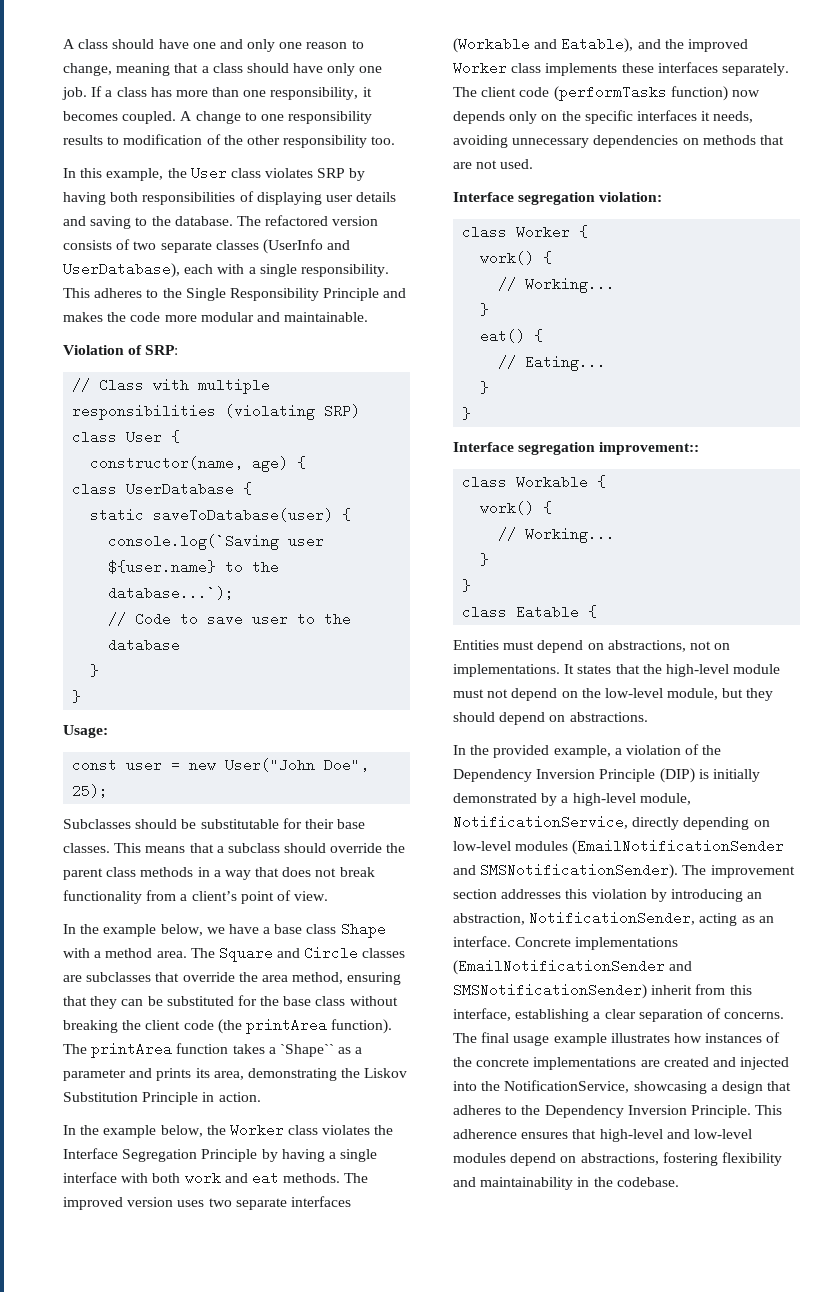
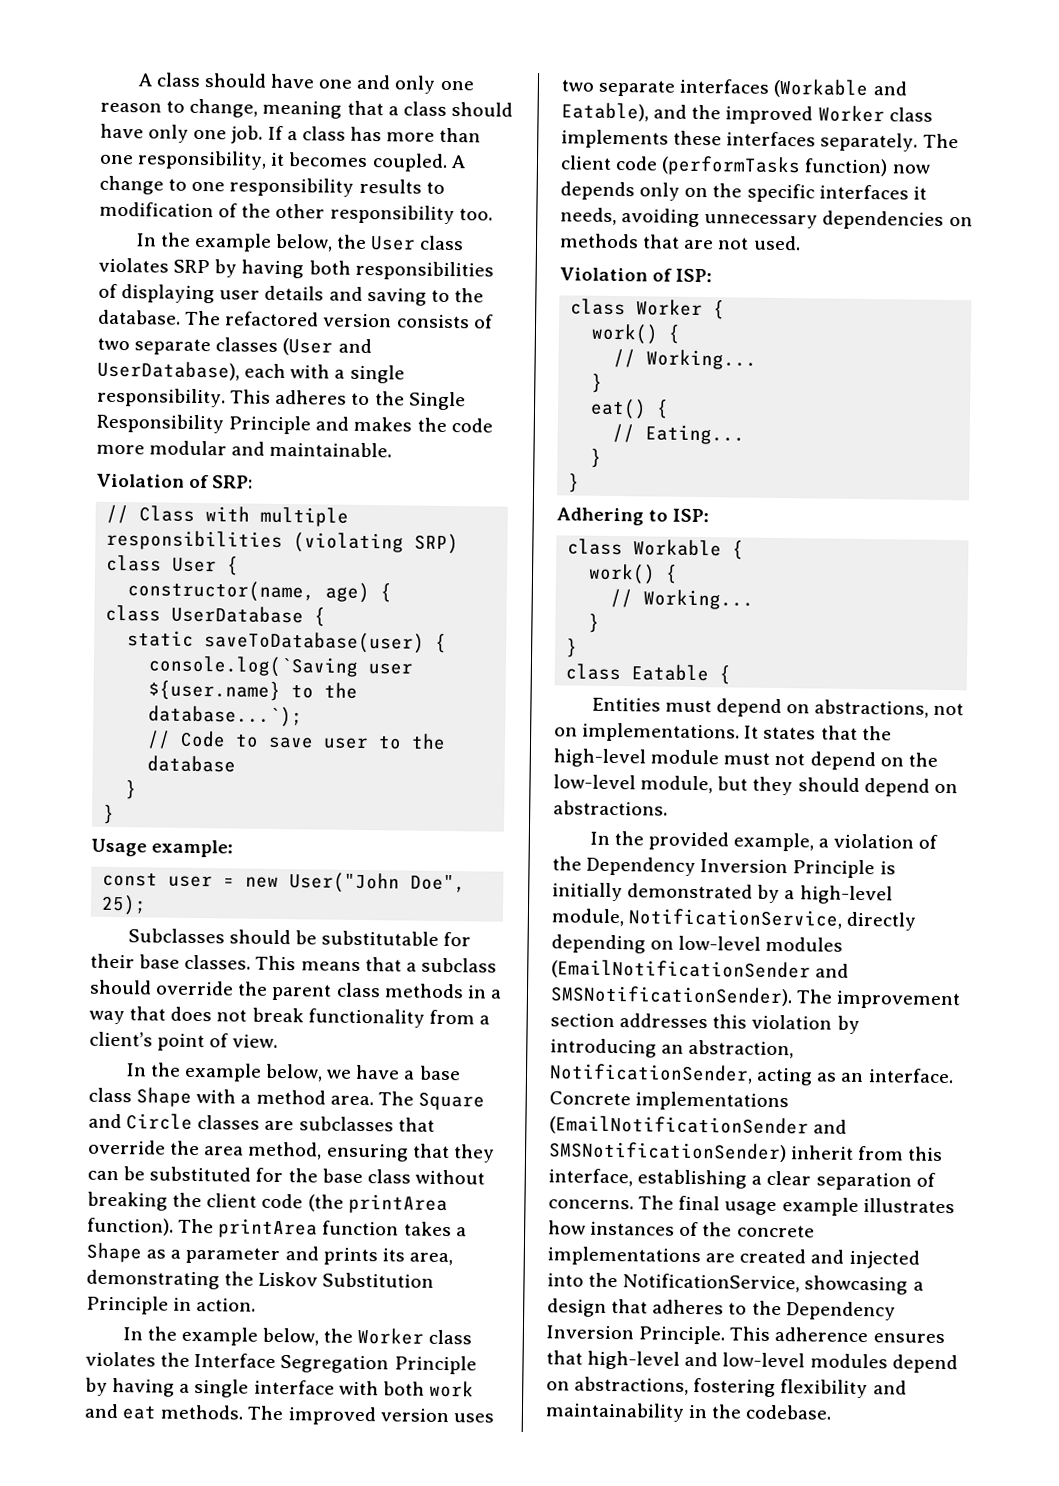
- In this example, the User class violates SRP by having both responsibilities of displaying user details and saving to the database.
+ In the example below, the User class violates SRP by having both responsibilities of displaying user details and saving to the database.
- The refactored version consists of two separate classes (UserInfo and UserDatabase), each with a single responsibility.
+ The refactored version consists of two separate classes (User and UserDatabase), each with a single responsibility.
- Usage:
+ Usage example:
- The printArea function takes a `Shape`` as a parameter and prints its area, demonstrating the Liskov Substitution Principle in action.
+ The printArea function takes a Shape as a parameter and prints its area, demonstrating the Liskov Substitution Principle in action.
- Interface segregation violation:
+ Violation of ISP:
- Interface segregation improvement::
+ Adhering to ISP:
- In the provided example, a violation of the Dependency Inversion Principle (DIP) is initially demonstrated by a high-level module, NotificationService, directly depending on low-level modules (EmailNotificationSender and SMSNotificationSender).
+ In the provided example, a violation of the Dependency Inversion Principle is initially demonstrated by a high-level module, NotificationService, directly depending on low-level modules (EmailNotificationSender and SMSNotificationSender).

